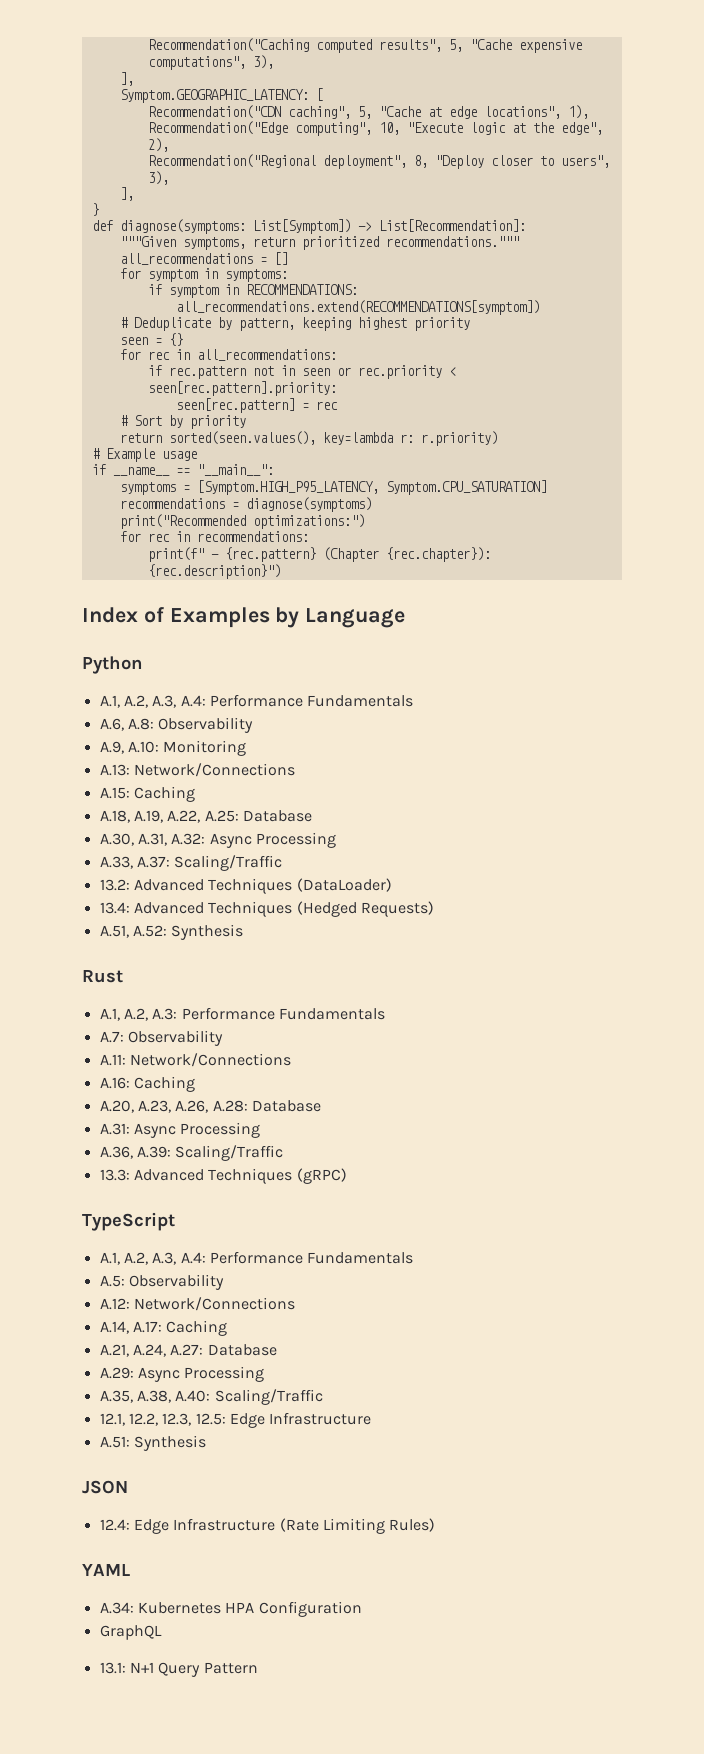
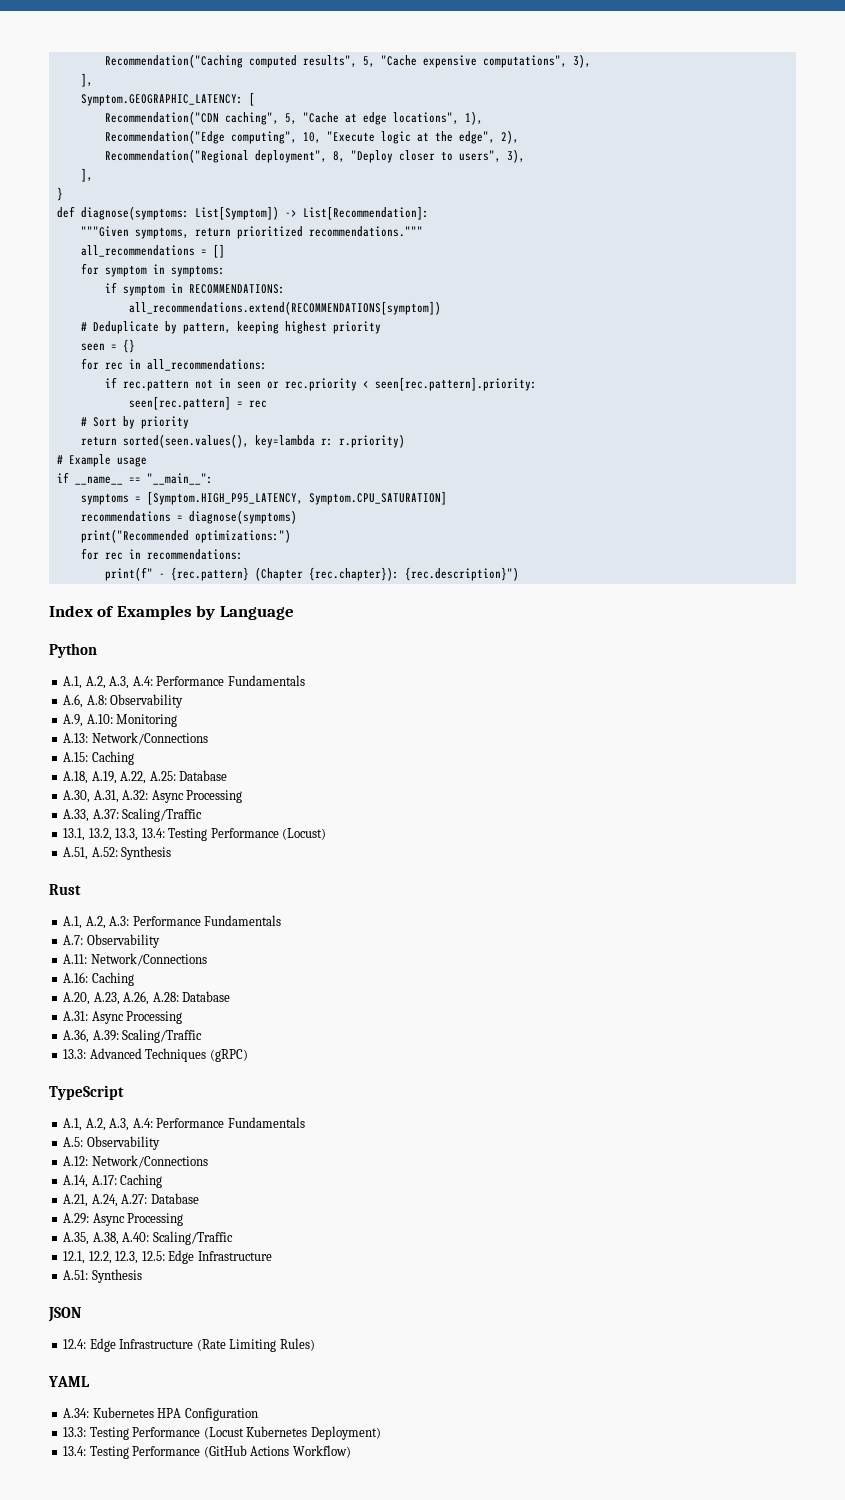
- 13.2: Advanced Techniques (DataLoader)
- 13.4: Advanced Techniques (Hedged Requests)
+ 13.1, 13.2, 13.3, 13.4: Testing Performance (Locust)
- GraphQL
- 13.1: N+1 Query Pattern
+ 13.3: Testing Performance (Locust Kubernetes Deployment)
+ 13.4: Testing Performance (GitHub Actions Workflow)

